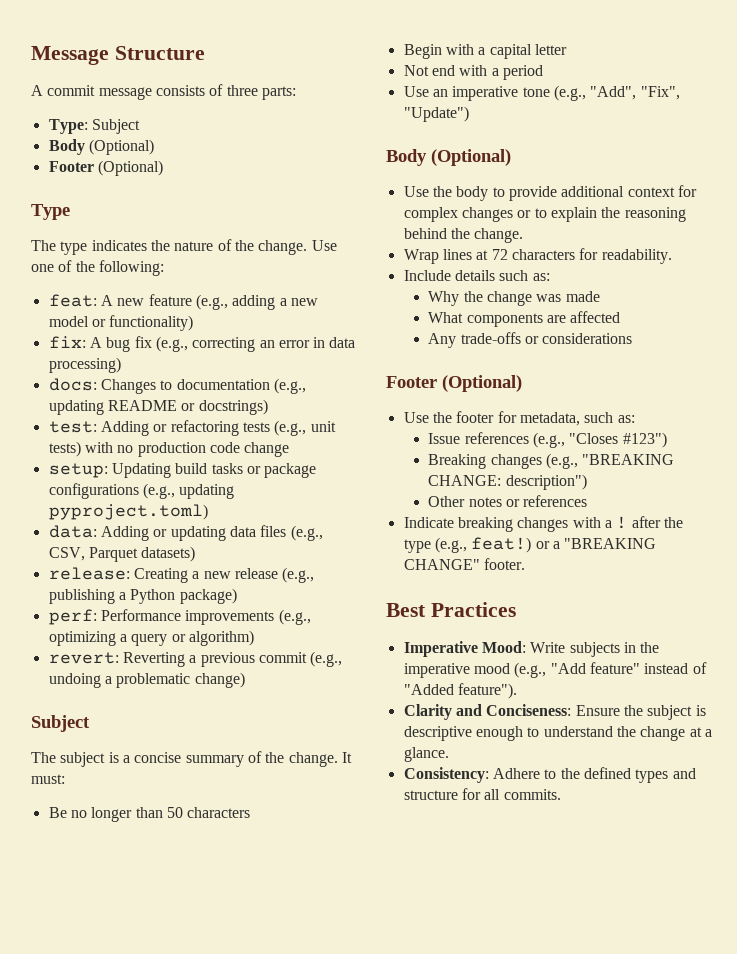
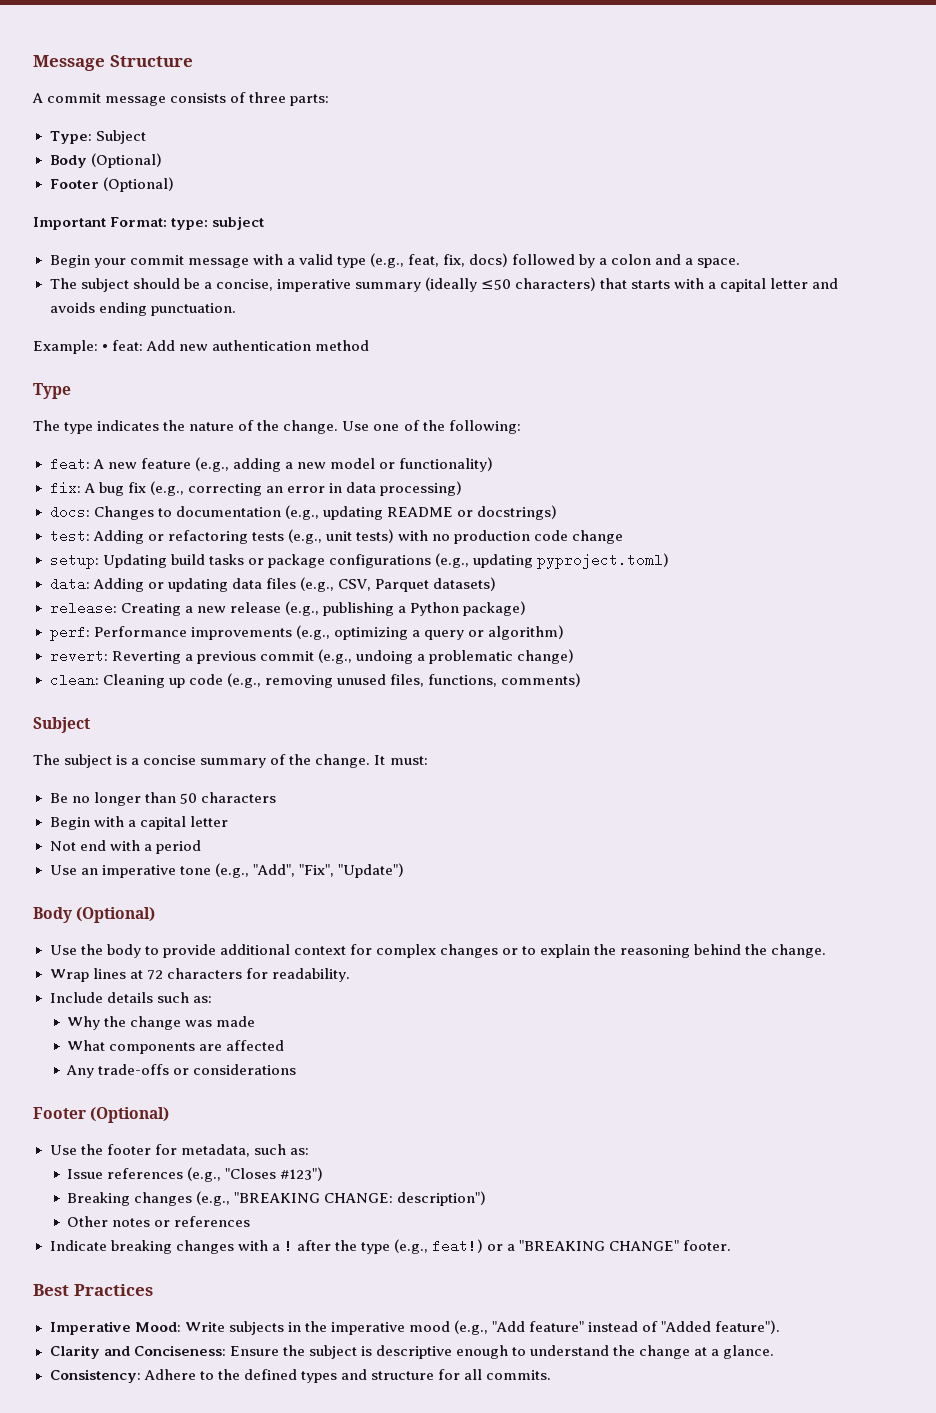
+ Important Format: type: subject
+ Begin your commit message with a valid type (e.g., feat, fix, docs) followed by a colon and a space.
+ The subject should be a concise, imperative summary (ideally ≤50 characters) that starts with a capital letter and avoids ending punctuation.
+ Example: • feat: Add new authentication method
+ clean: Cleaning up code (e.g., removing unused files, functions, comments)

